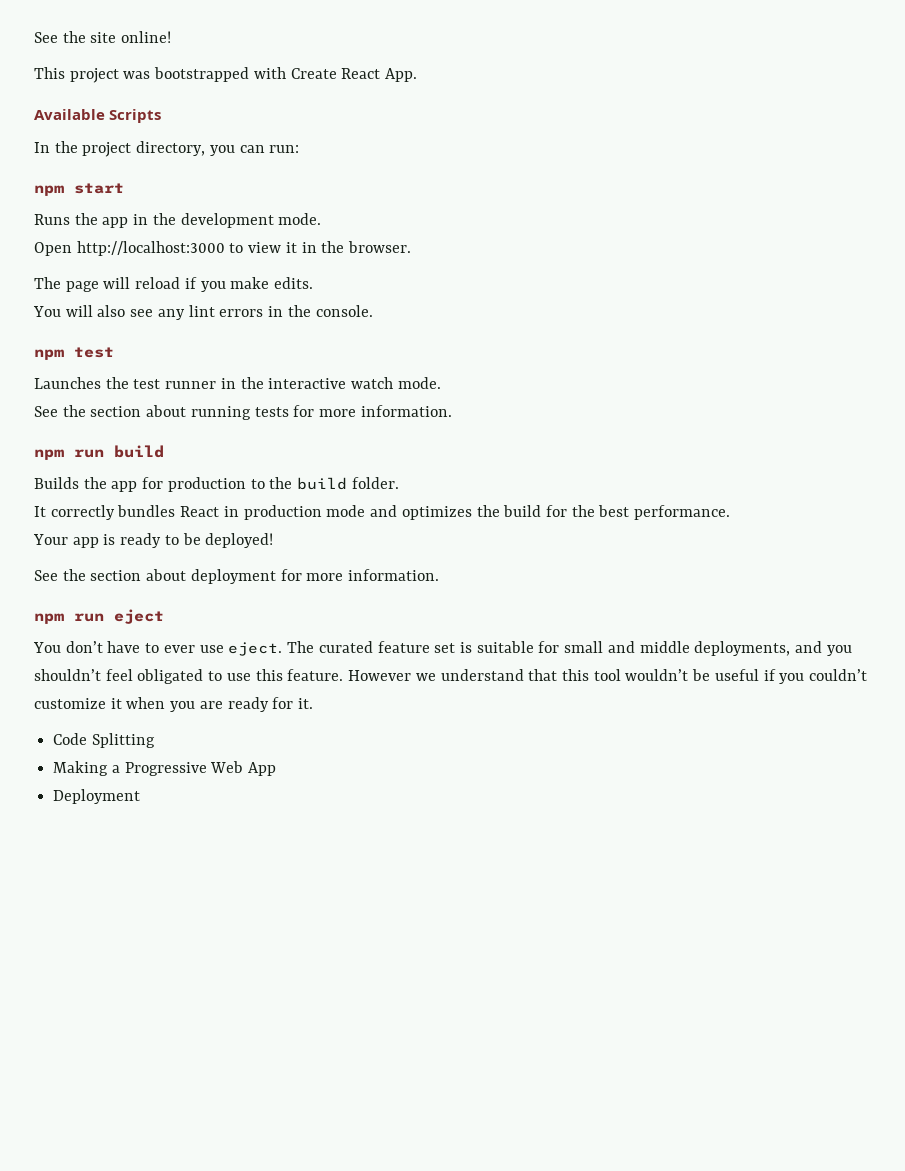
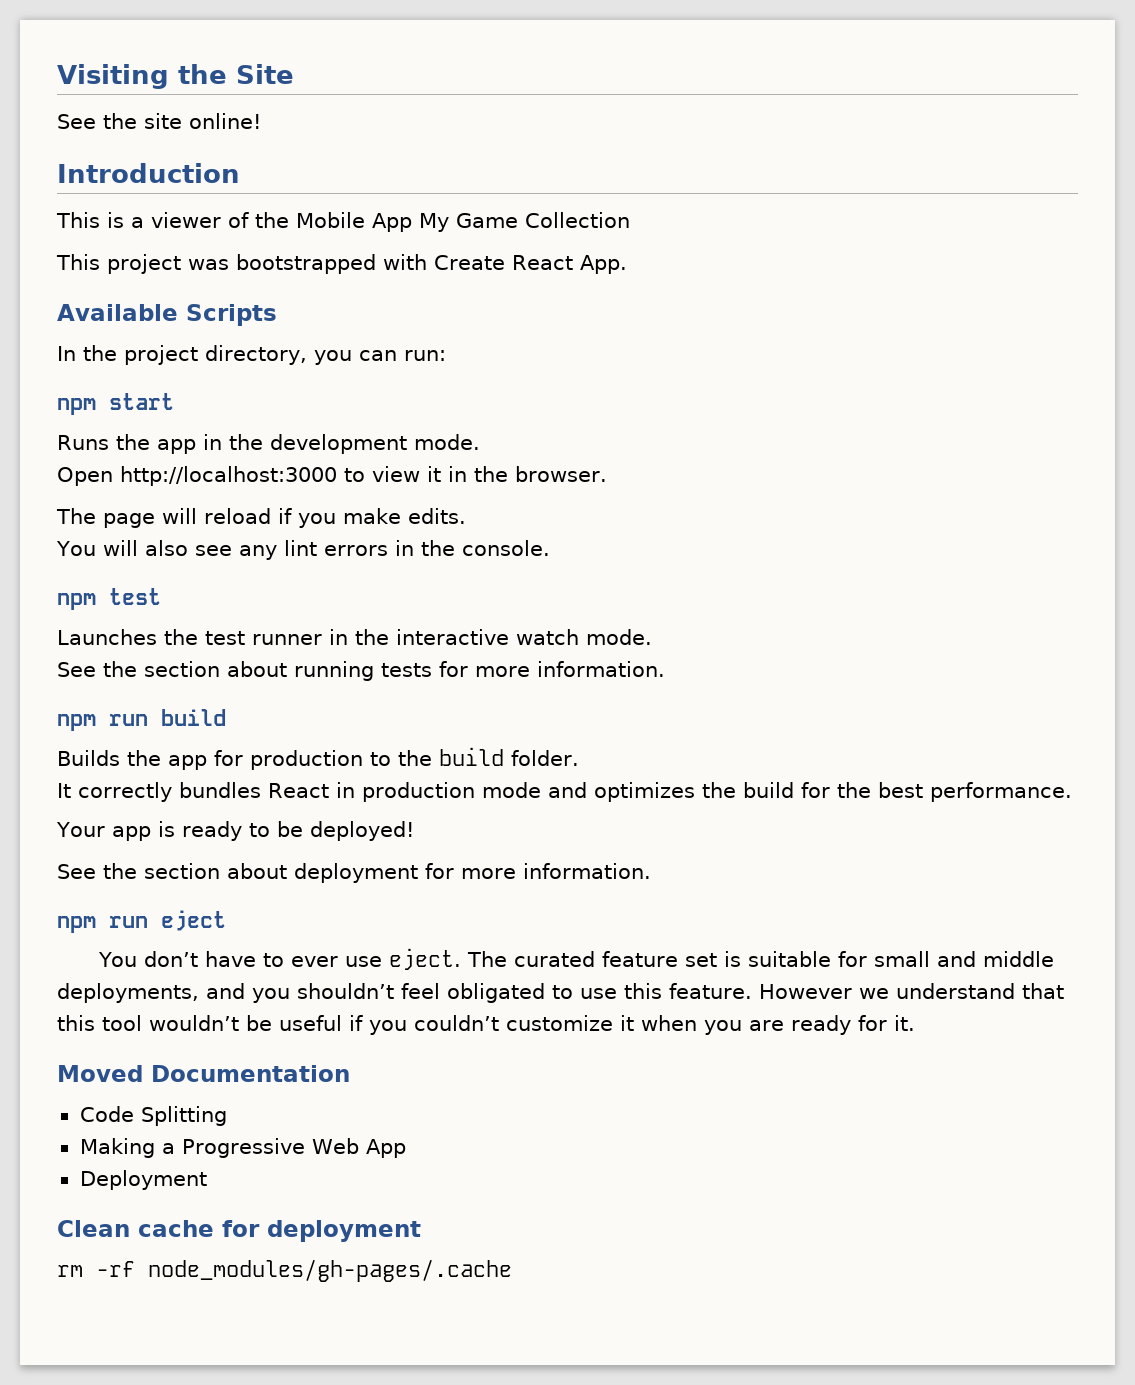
+ Visiting the Site
+ Introduction
+ This is a viewer of the Mobile App My Game Collection
+ Moved Documentation
+ Clean cache for deployment
+ rm -rf node_modules/gh-pages/.cache

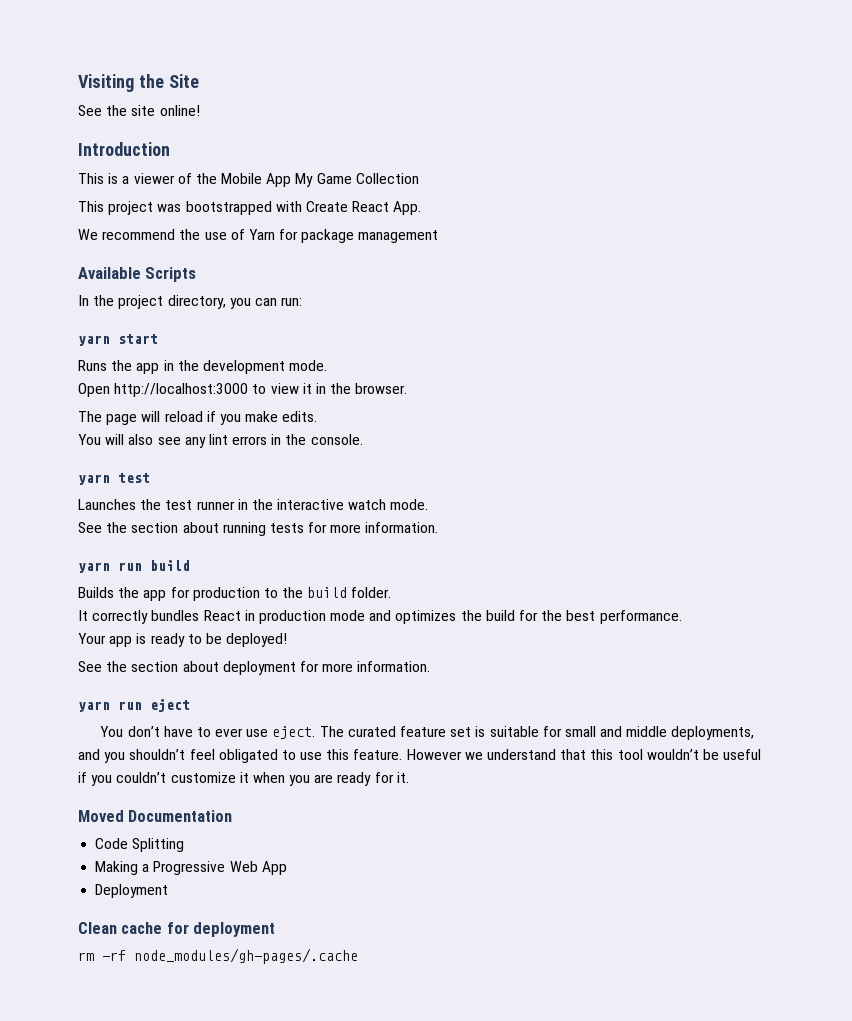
+ We recommend the use of Yarn for package management
- npm start
+ yarn start
- npm test
+ yarn test
- npm run build
+ yarn run build
- npm run eject
+ yarn run eject

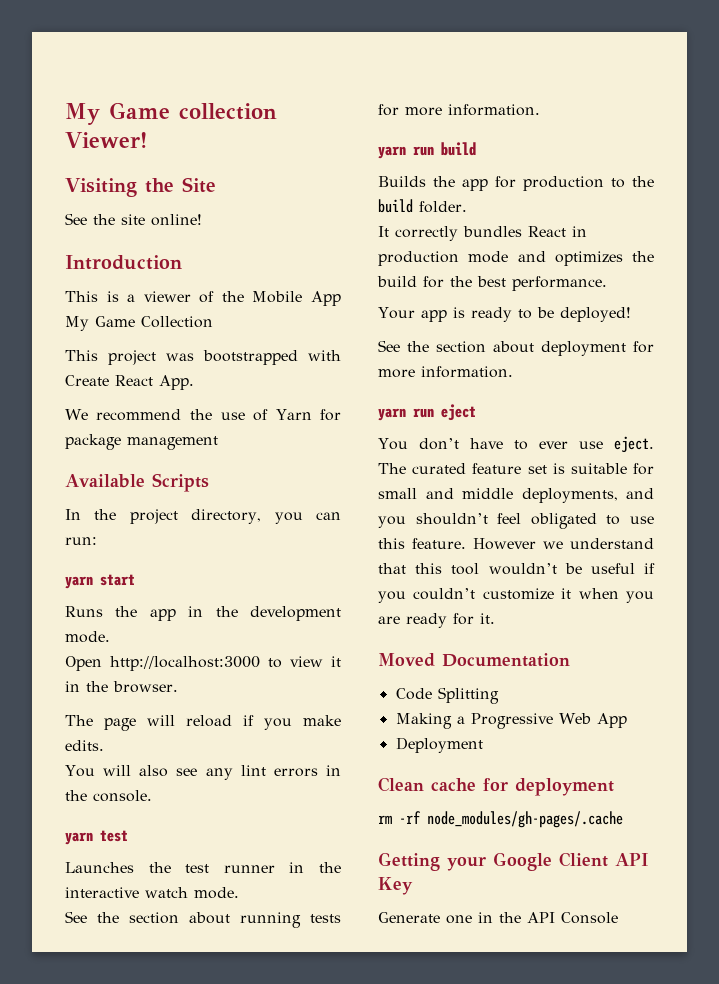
+ My Game collection Viewer!
+ Getting your Google Client API Key
+ Generate one in the API Console

